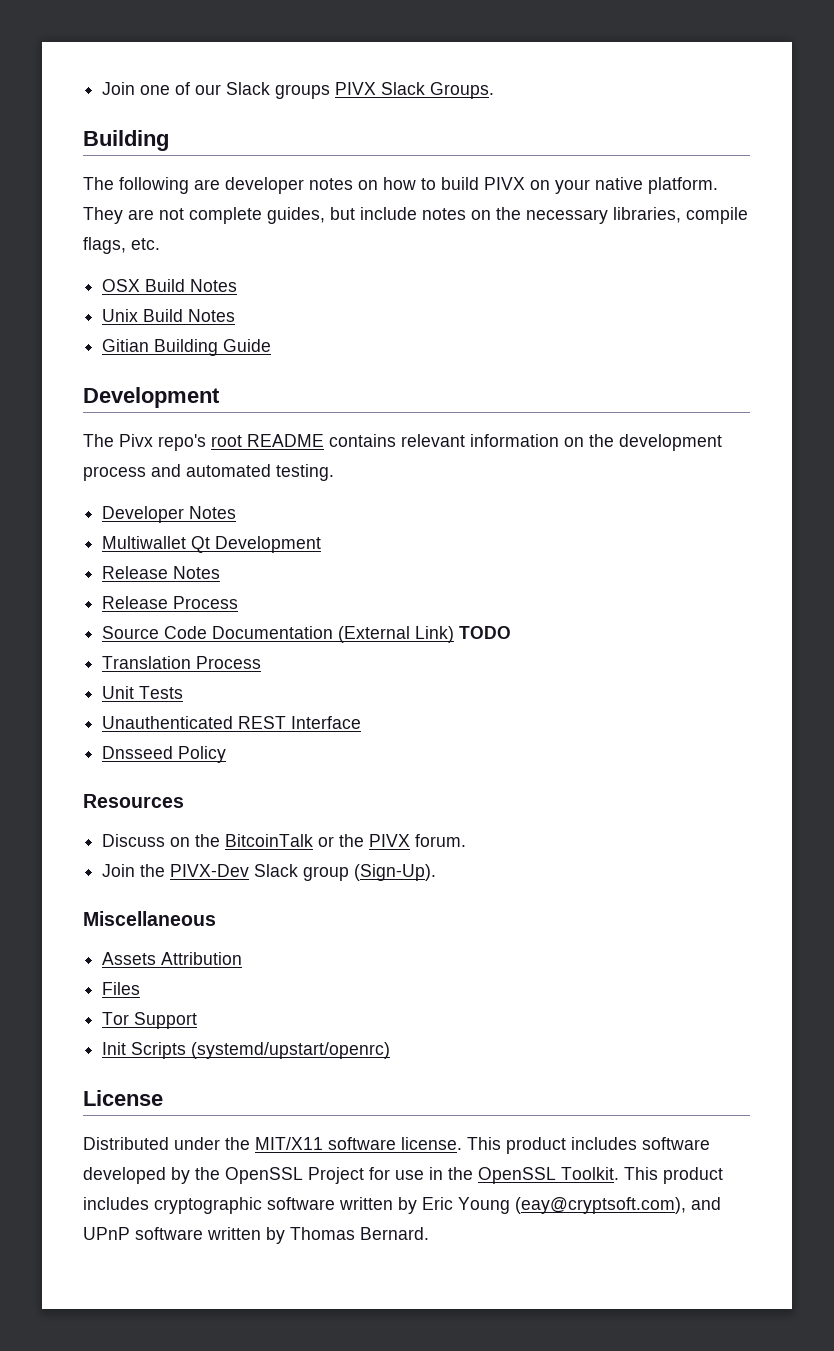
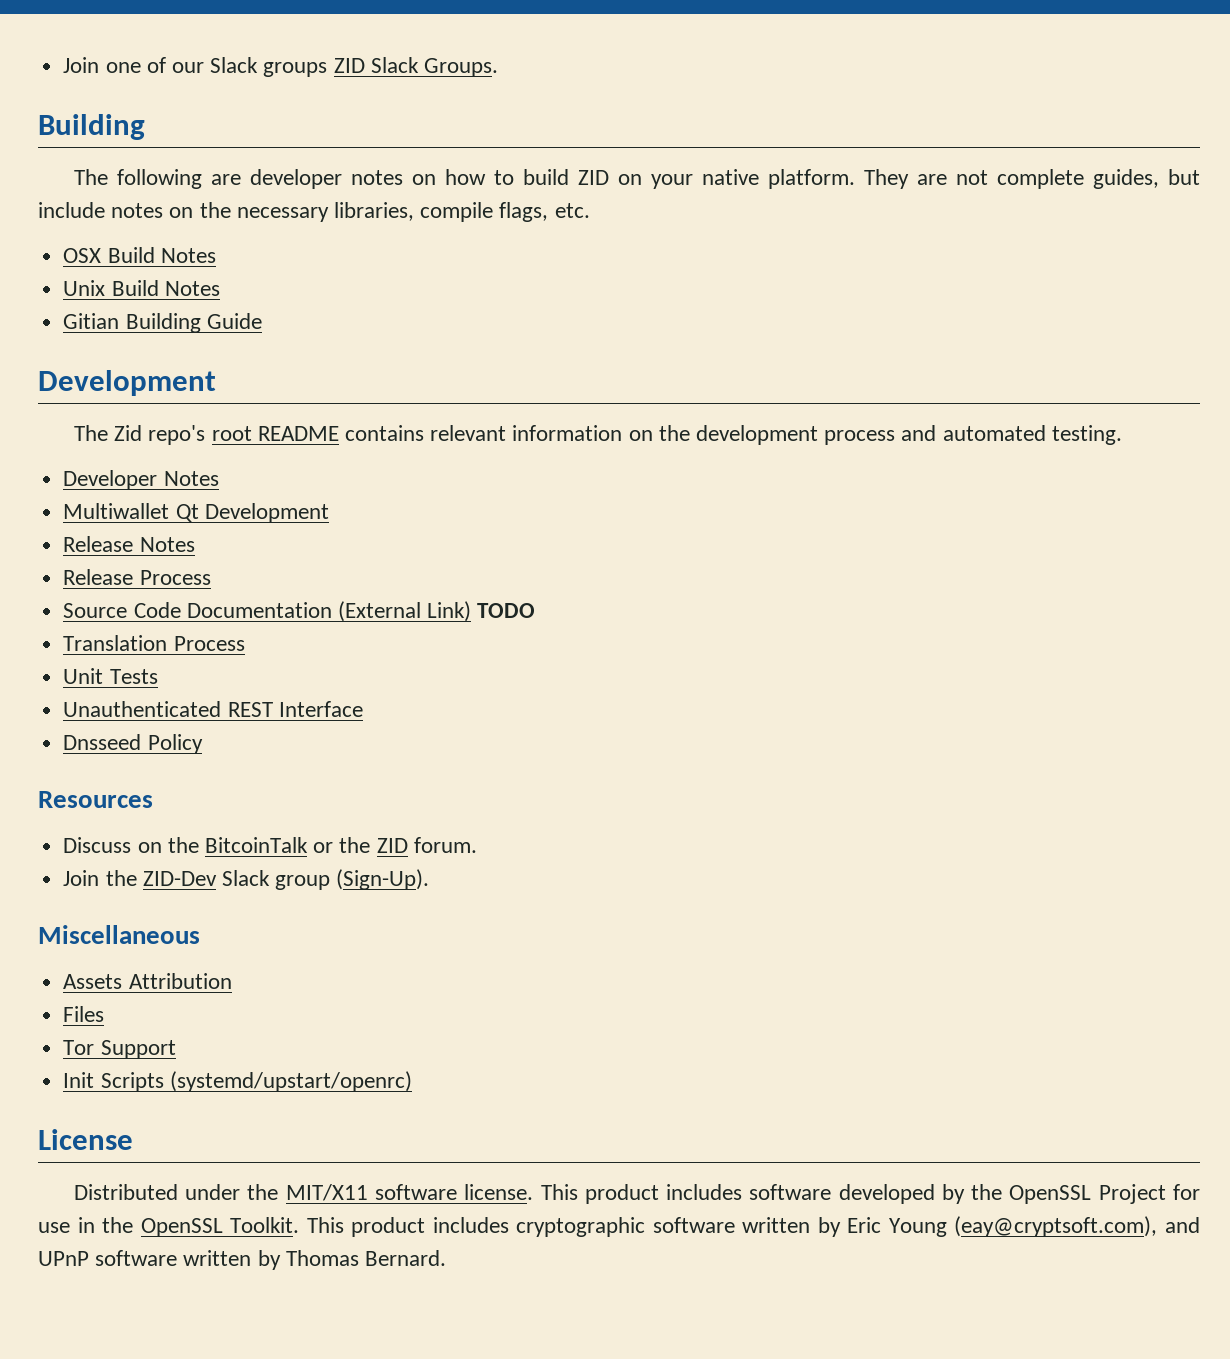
- Join one of our Slack groups PIVX Slack Groups.
+ Join one of our Slack groups ZID Slack Groups.
- The following are developer notes on how to build PIVX on your native platform.
+ The following are developer notes on how to build ZID on your native platform.
- The Pivx repo's root README contains relevant information on the development process and automated testing.
+ The Zid repo's root README contains relevant information on the development process and automated testing.
- Discuss on the BitcoinTalk or the PIVX forum.
+ Discuss on the BitcoinTalk or the ZID forum.
- Join the PIVX-Dev Slack group (Sign-Up).
+ Join the ZID-Dev Slack group (Sign-Up).

